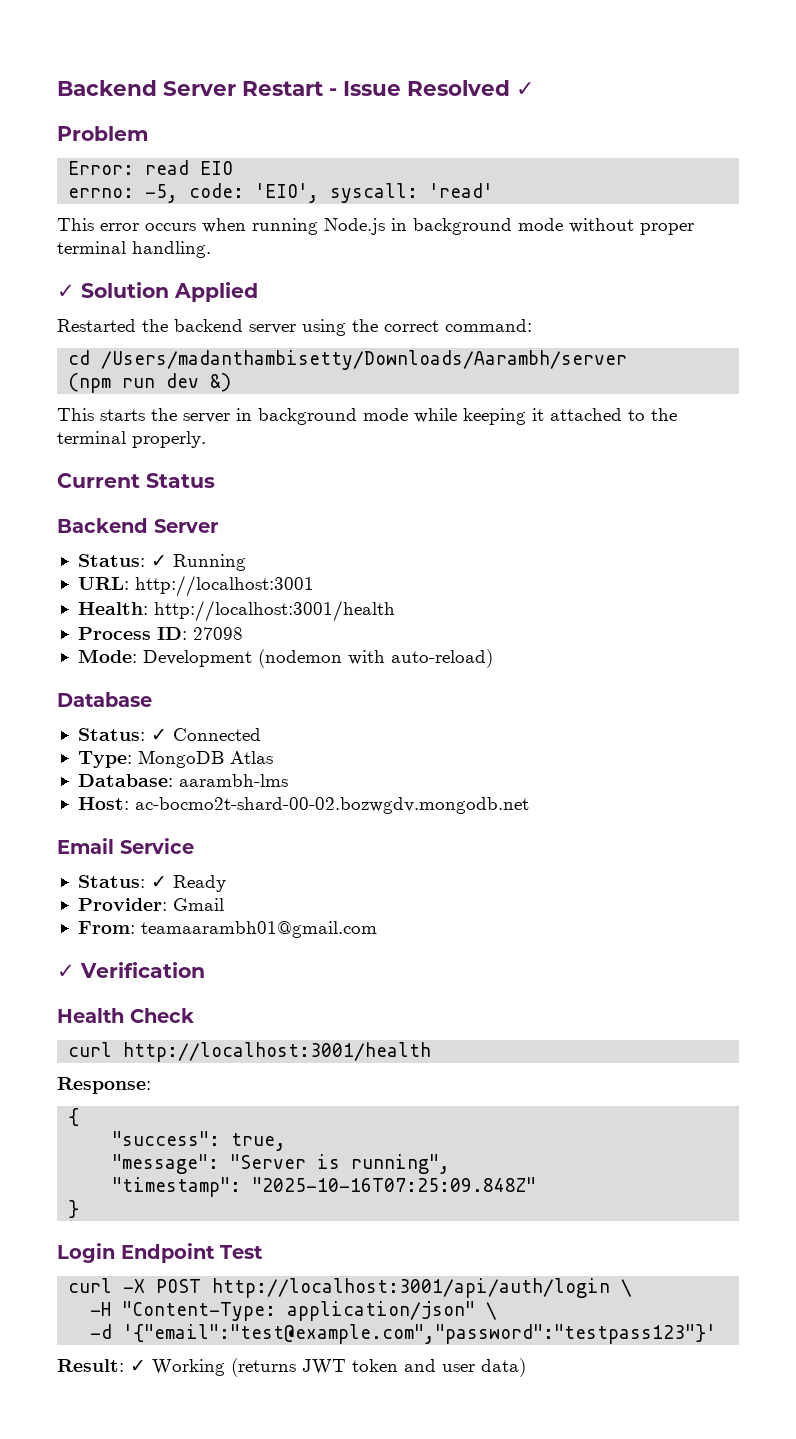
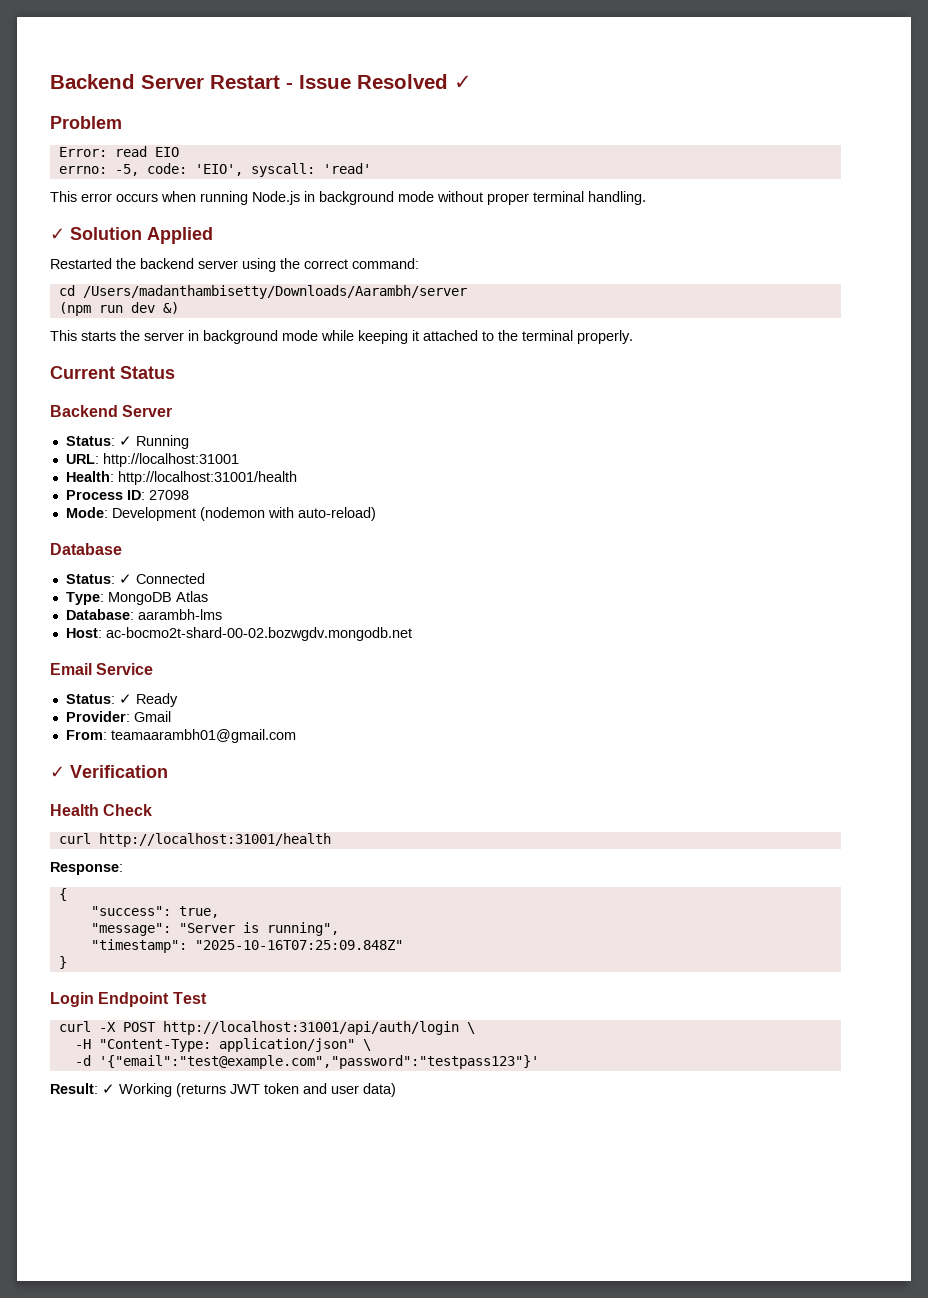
- URL: http://localhost:3001
+ URL: http://localhost:31001
- Health: http://localhost:3001/health
+ Health: http://localhost:31001/health
- curl http://localhost:3001/health
+ curl http://localhost:31001/health
- curl -X POST http://localhost:3001/api/auth/login \
+ curl -X POST http://localhost:31001/api/auth/login \

